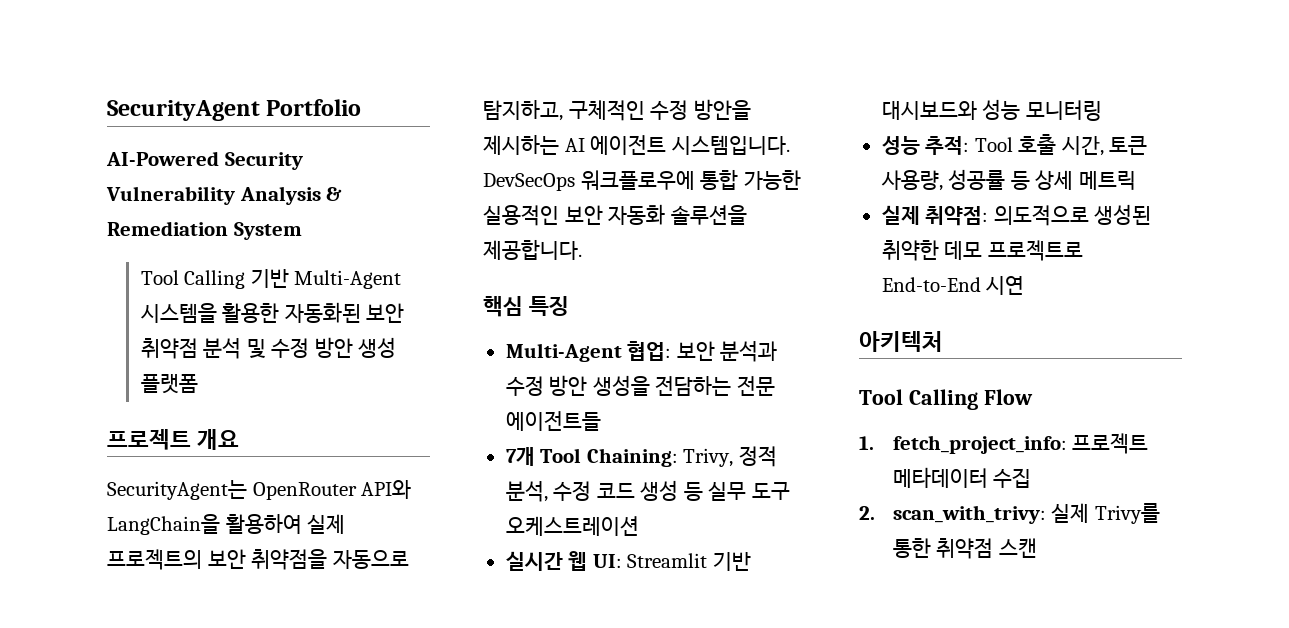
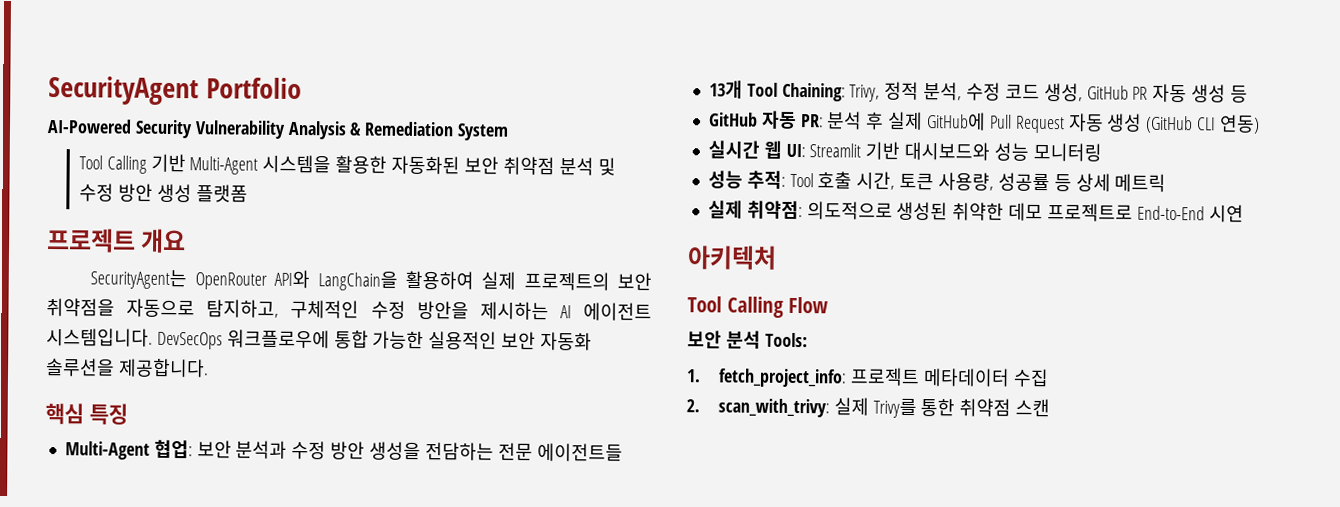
- 7개 Tool Chaining: Trivy, 정적 분석, 수정 코드 생성 등 실무 도구 오케스트레이션
+ 13개 Tool Chaining: Trivy, 정적 분석, 수정 코드 생성, GitHub PR 자동 생성 등
+ GitHub 자동 PR: 분석 후 실제 GitHub에 Pull Request 자동 생성 (GitHub CLI 연동)
+ 보안 분석 Tools:

